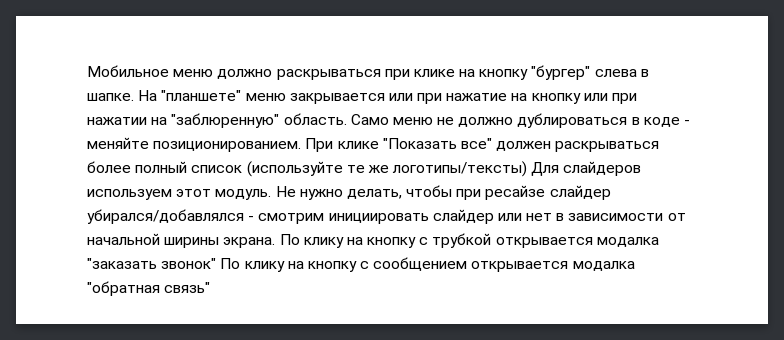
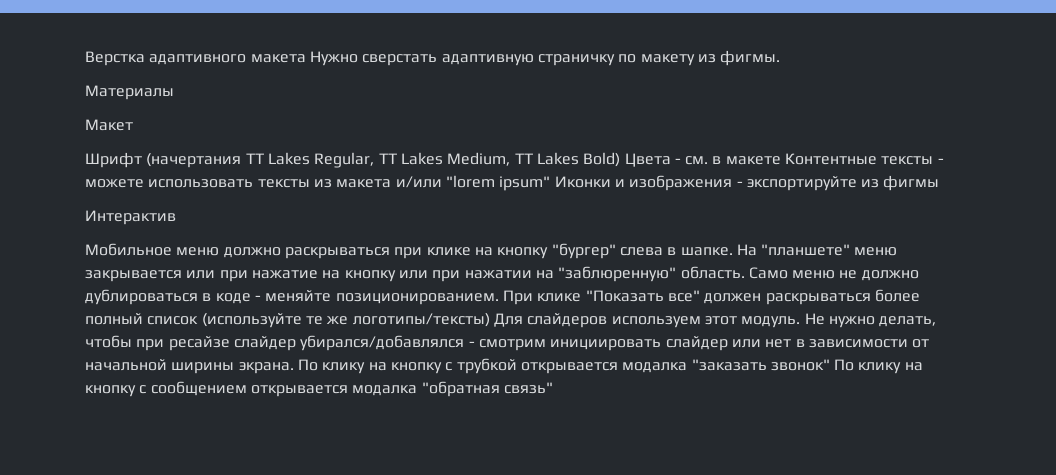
+ Верстка адаптивного макета Нужно сверстать адаптивную страничку по макету из фигмы.
+ Материалы
+ Макет
+ Шрифт (начертания TT Lakes Regular, TT Lakes Medium, TT Lakes Bold) Цвета - см. в макете Контентные тексты - можете использовать тексты из макета и/или "lorem ipsum" Иконки и изображения - экспортируйте из фигмы
+ Интерактив

